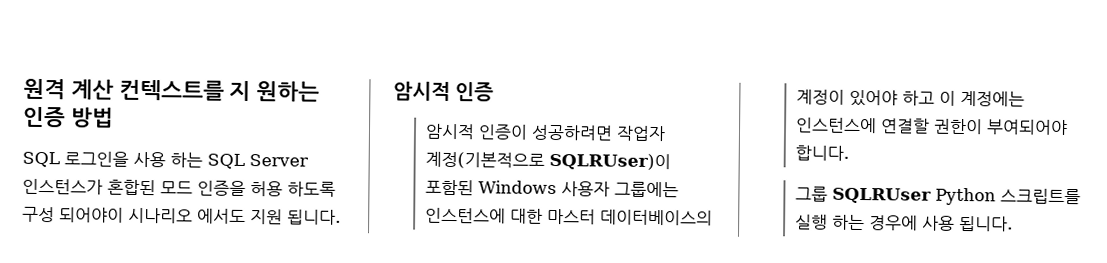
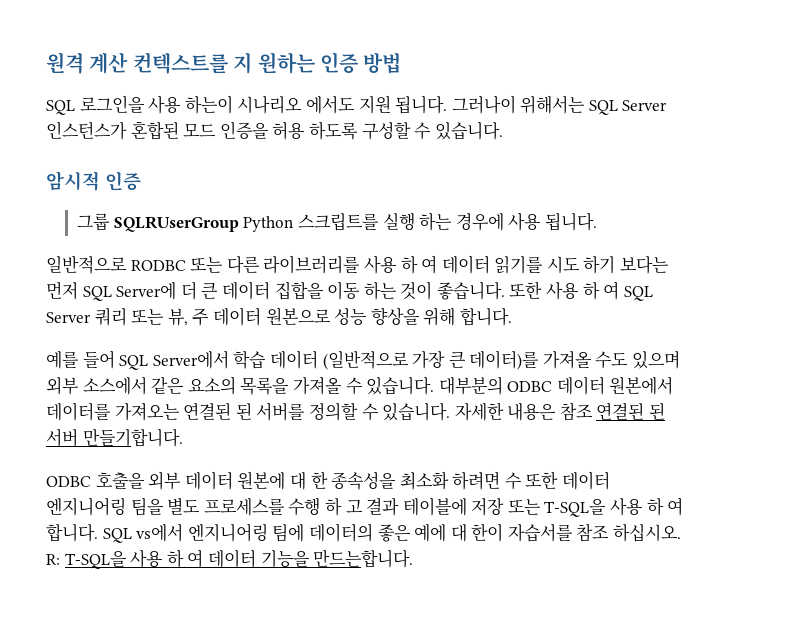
- SQL 로그인을 사용 하는 SQL Server 인스턴스가 혼합된 모드 인증을 허용 하도록 구성 되어야이 시나리오 에서도 지원 됩니다.
+ SQL 로그인을 사용 하는이 시나리오 에서도 지원 됩니다. 그러나이 위해서는 SQL Server 인스턴스가 혼합된 모드 인증을 허용 하도록 구성할 수 있습니다.
  암시적 인증
- 암시적 인증이 성공하려면 작업자 계정(기본적으로 SQLRUser)이 포함된 Windows 사용자 그룹에는 인스턴스에 대한 마스터 데이터베이스의 계정이 있어야 하고 이 계정에는 인스턴스에 연결할 권한이 부여되어야 합니다.
- 그룹 SQLRUser Python 스크립트를 실행 하는 경우에 사용 됩니다.
+ 그룹 SQLRUserGroup Python 스크립트를 실행 하는 경우에 사용 됩니다.
+ 일반적으로 RODBC 또는 다른 라이브러리를 사용 하 여 데이터 읽기를 시도 하기 보다는 먼저 SQL Server에 더 큰 데이터 집합을 이동 하는 것이 좋습니다. 또한 사용 하 여 SQL Server 쿼리 또는 뷰, 주 데이터 원본으로 성능 향상을 위해 합니다.
+ 예를 들어 SQL Server에서 학습 데이터 (일반적으로 가장 큰 데이터)를 가져올 수도 있으며 외부 소스에서 같은 요소의 목록을 가져올 수 있습니다. 대부분의 ODBC 데이터 원본에서 데이터를 가져오는 연결된 된 서버를 정의할 수 있습니다. 자세한 내용은 참조 연결된 된 서버 만들기합니다.
+ ODBC 호출을 외부 데이터 원본에 대 한 종속성을 최소화 하려면 수 또한 데이터 엔지니어링 팀을 별도 프로세스를 수행 하 고 결과 테이블에 저장 또는 T-SQL을 사용 하 여 합니다. SQL vs에서 엔지니어링 팀에 데이터의 좋은 예에 대 한이 자습서를 참조 하십시오. R: T-SQL을 사용 하 여 데이터 기능을 만드는합니다.

